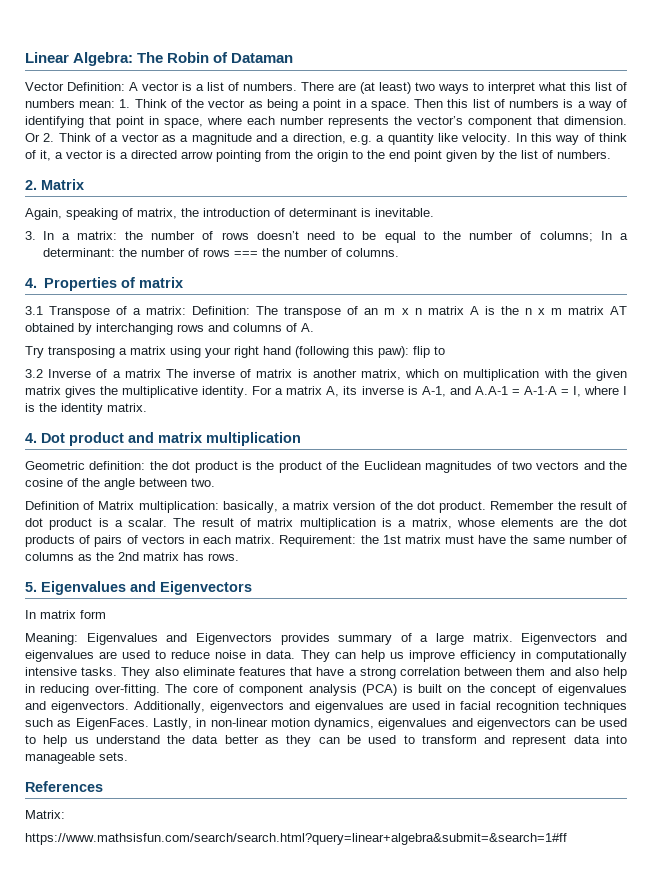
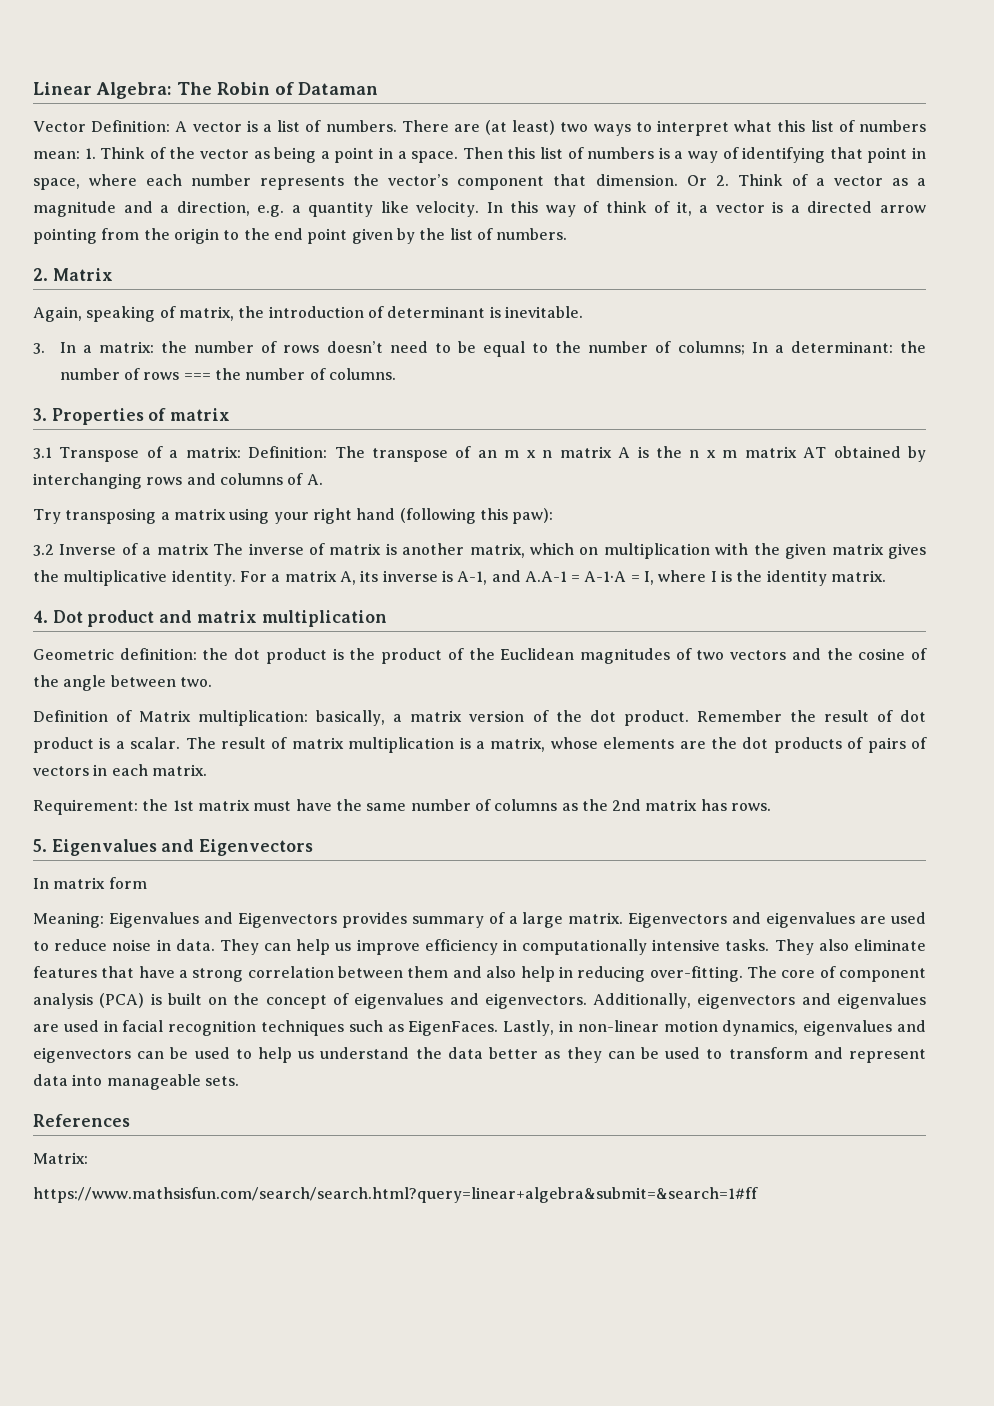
- 4. Properties of matrix
+ 3. Properties of matrix
- Try transposing a matrix using your right hand (following this paw): flip to
+ Try transposing a matrix using your right hand (following this paw):
- The result of matrix multiplication is a matrix, whose elements are the dot products of pairs of vectors in each matrix. Requirement: the 1st matrix must have the same number of columns as the 2nd matrix has rows.
+ The result of matrix multiplication is a matrix, whose elements are the dot products of pairs of vectors in each matrix.
+ Requirement: the 1st matrix must have the same number of columns as the 2nd matrix has rows.

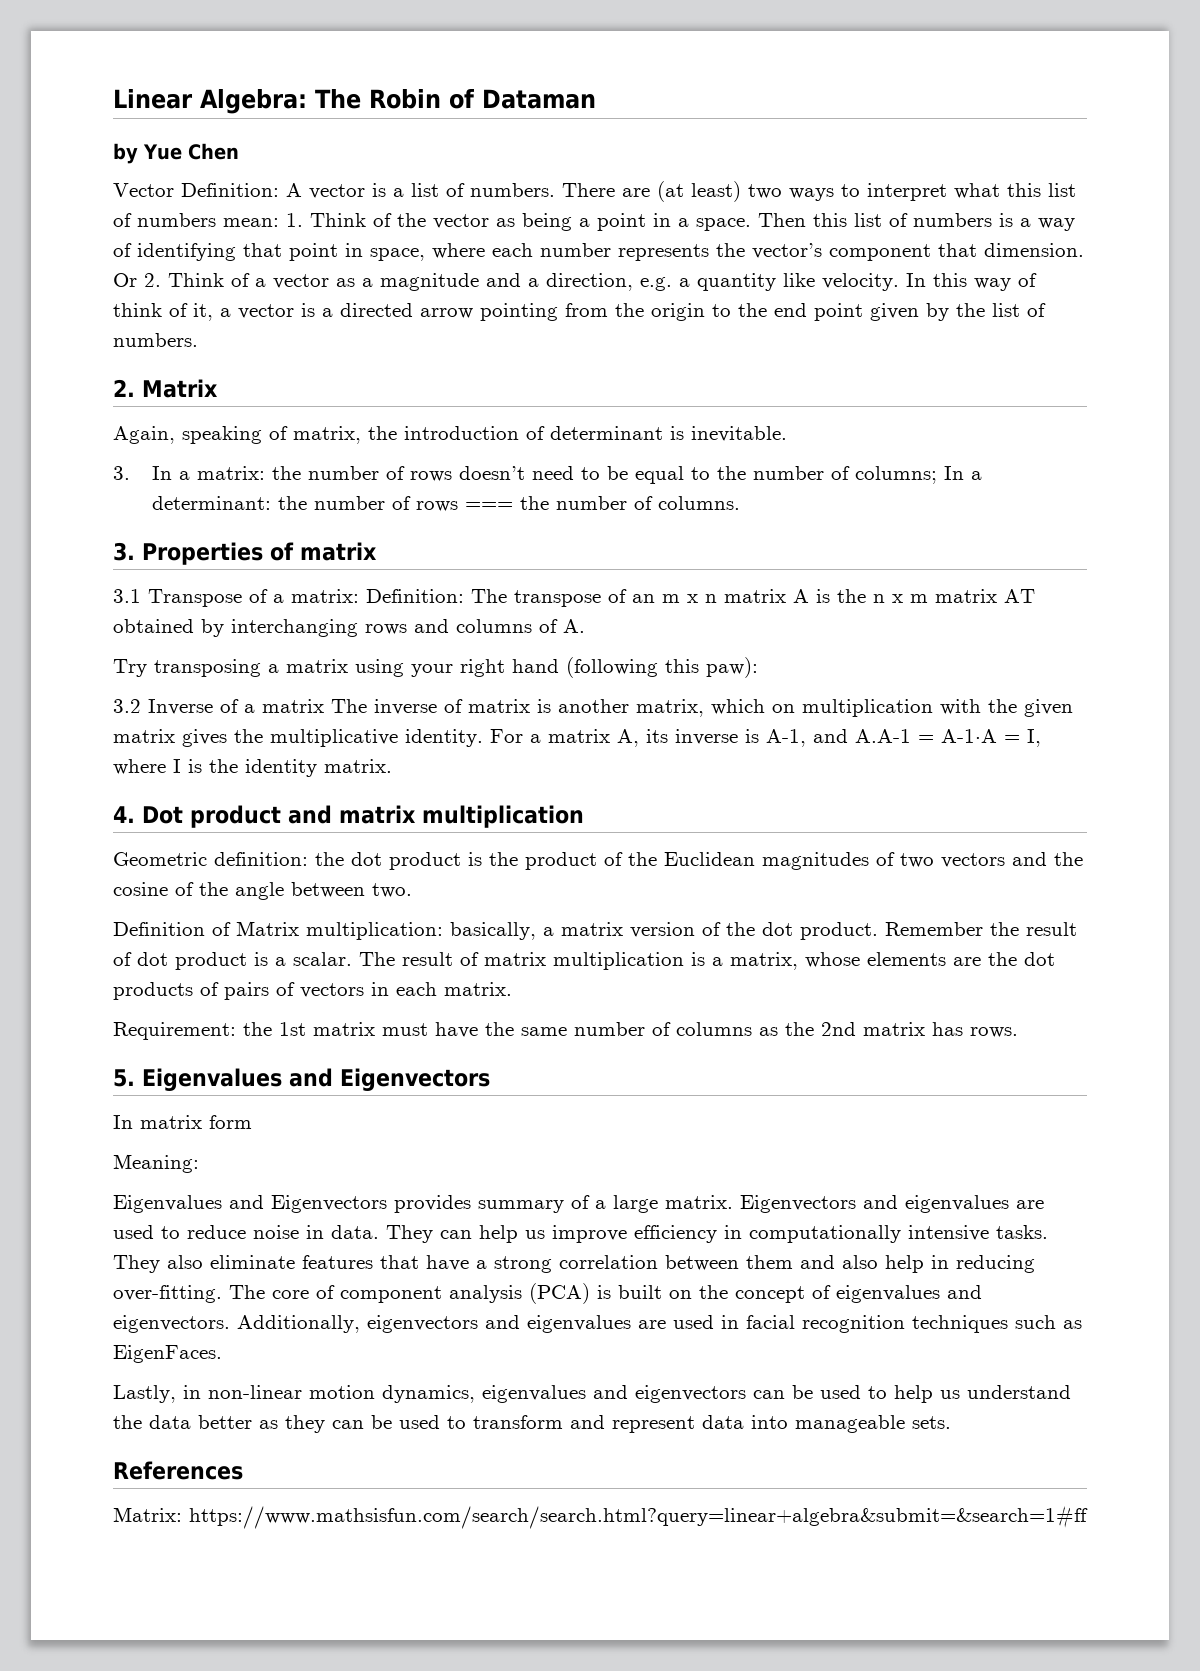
+ by Yue Chen
- Meaning: Eigenvalues and Eigenvectors provides summary of a large matrix.
+ Meaning:
+ Eigenvalues and Eigenvectors provides summary of a large matrix.
- Additionally, eigenvectors and eigenvalues are used in facial recognition techniques such as EigenFaces. Lastly, in non-linear motion dynamics, eigenvalues and eigenvectors can be used to help us understand the data better as they can be used to transform and represent data into manageable sets.
+ Additionally, eigenvectors and eigenvalues are used in facial recognition techniques such as EigenFaces.
+ Lastly, in non-linear motion dynamics, eigenvalues and eigenvectors can be used to help us understand the data better as they can be used to transform and represent data into manageable sets.
- Matrix:
- https://www.mathsisfun.com/search/search.html?query=linear+algebra&submit=&search=1#ff
+ Matrix: https://www.mathsisfun.com/search/search.html?query=linear+algebra&submit=&search=1#ff

